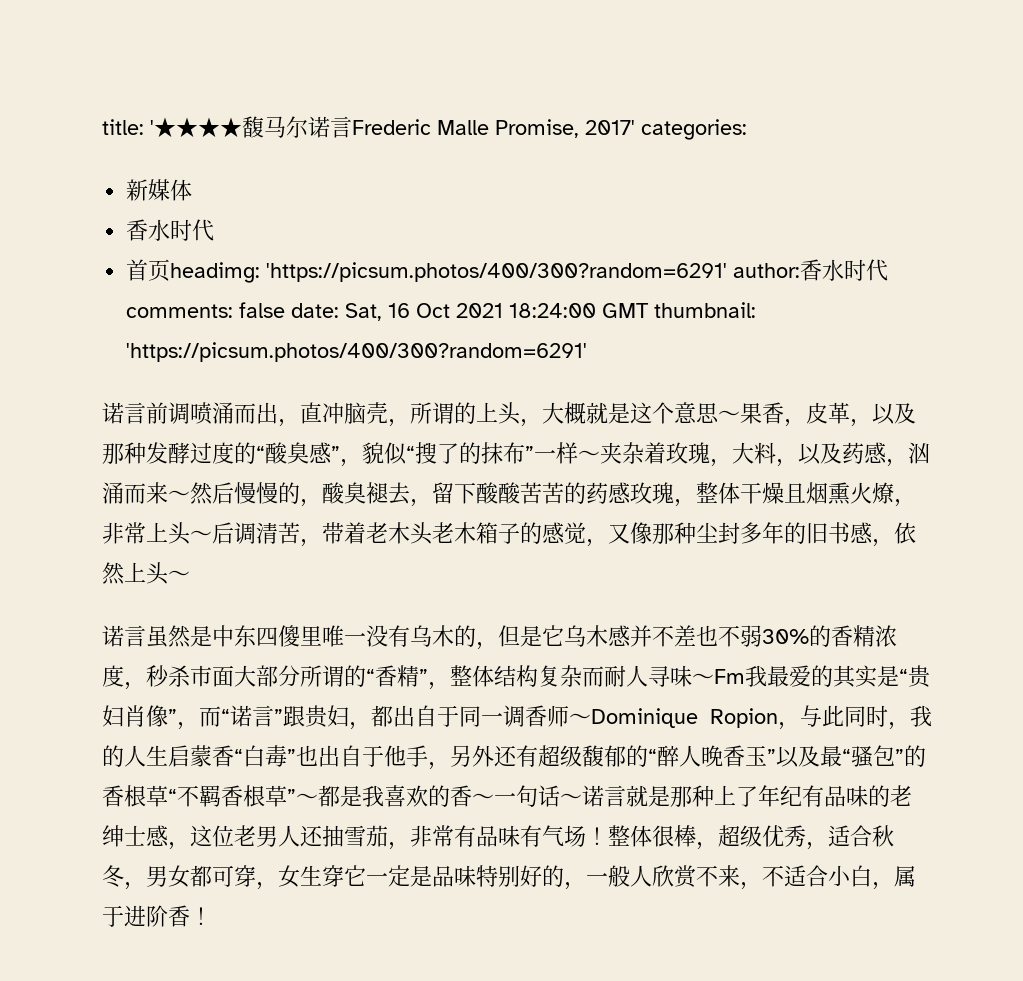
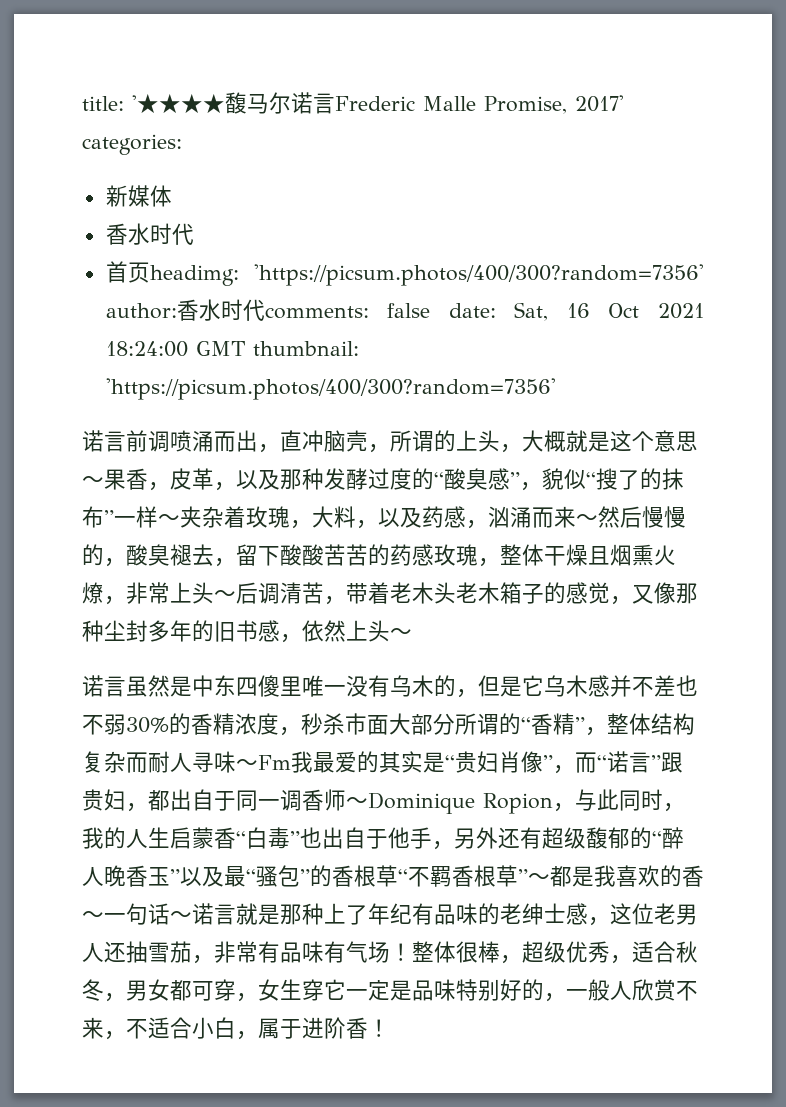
- 首页headimg: 'https://picsum.photos/400/300?random=6291' author:香水时代comments: false date: Sat, 16 Oct 2021 18:24:00 GMT thumbnail: 'https://picsum.photos/400/300?random=6291'
+ 首页headimg: 'https://picsum.photos/400/300?random=7356' author:香水时代comments: false date: Sat, 16 Oct 2021 18:24:00 GMT thumbnail: 'https://picsum.photos/400/300?random=7356'

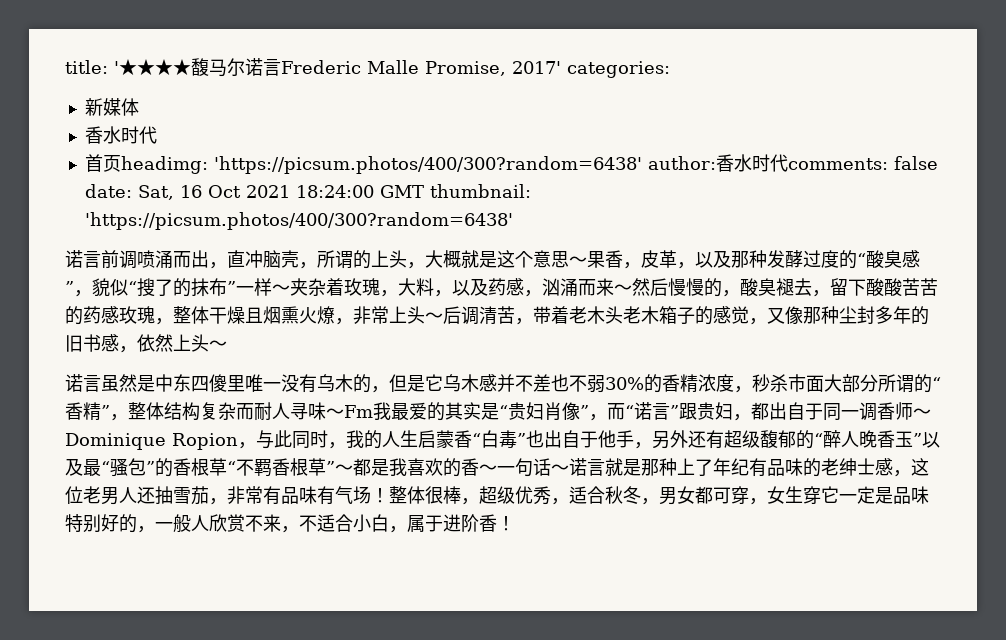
- 首页headimg: 'https://picsum.photos/400/300?random=7356' author:香水时代comments: false date: Sat, 16 Oct 2021 18:24:00 GMT thumbnail: 'https://picsum.photos/400/300?random=7356'
+ 首页headimg: 'https://picsum.photos/400/300?random=6438' author:香水时代comments: false date: Sat, 16 Oct 2021 18:24:00 GMT thumbnail: 'https://picsum.photos/400/300?random=6438'

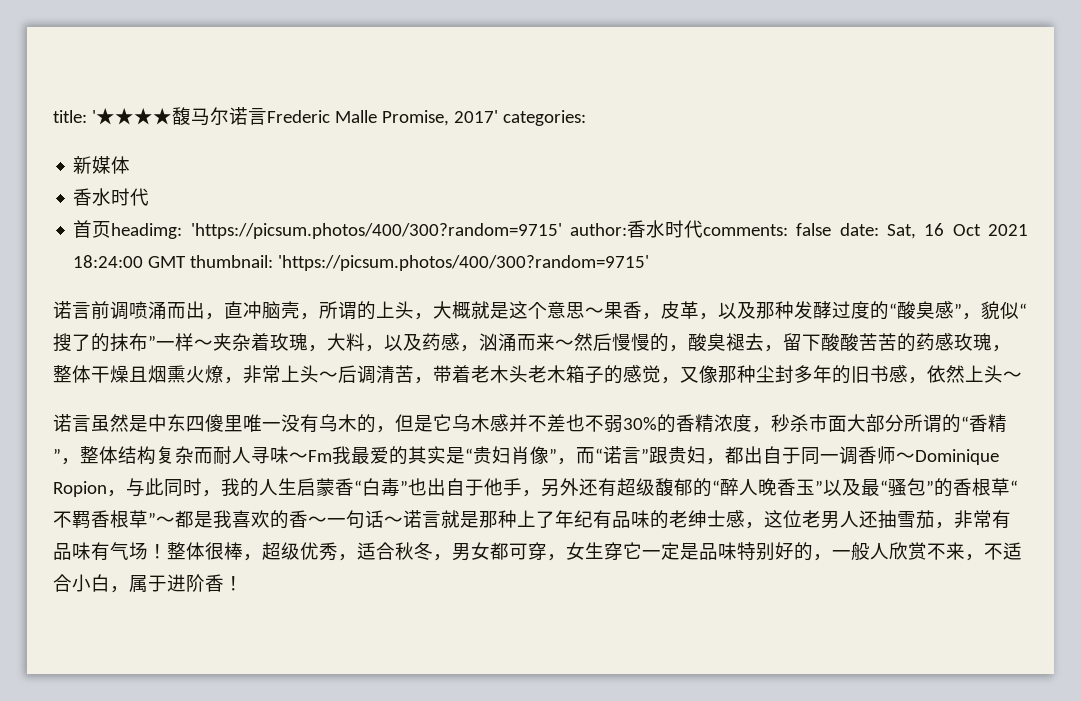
- 首页headimg: 'https://picsum.photos/400/300?random=6438' author:香水时代comments: false date: Sat, 16 Oct 2021 18:24:00 GMT thumbnail: 'https://picsum.photos/400/300?random=6438'
+ 首页headimg: 'https://picsum.photos/400/300?random=9715' author:香水时代comments: false date: Sat, 16 Oct 2021 18:24:00 GMT thumbnail: 'https://picsum.photos/400/300?random=9715'

